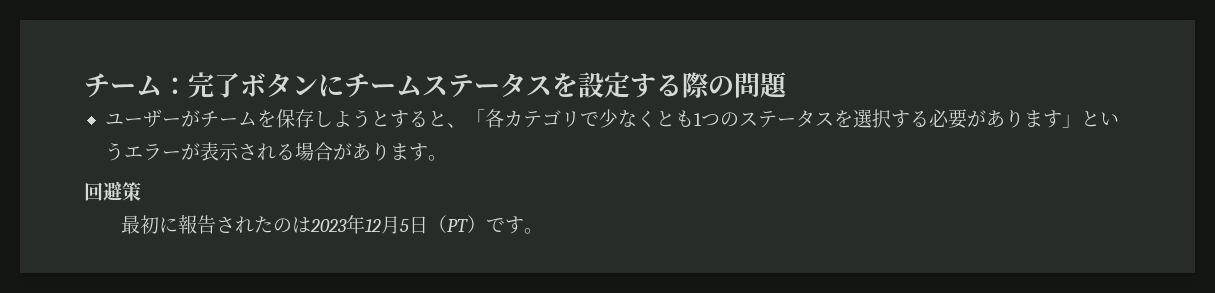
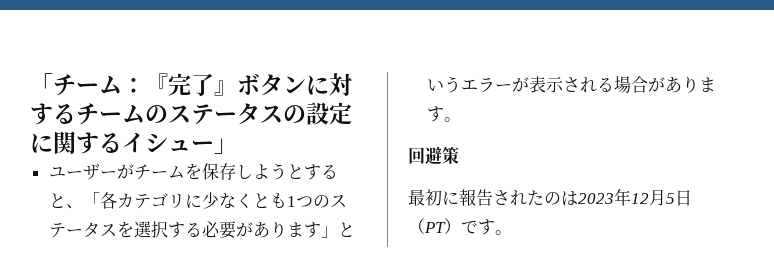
- チーム：完了ボタンにチームステータスを設定する際の問題
+ 「チーム：『完了』ボタンに対するチームのステータスの設定に関するイシュー」
- ユーザーがチームを保存しようとすると、「各カテゴリで少なくとも1つのステータスを選択する必要があります」というエラーが表示される場合があります。
+ ユーザーがチームを保存しようとすると、「各カテゴリに少なくとも1つのステータスを選択する必要があります」というエラーが表示される場合があります。

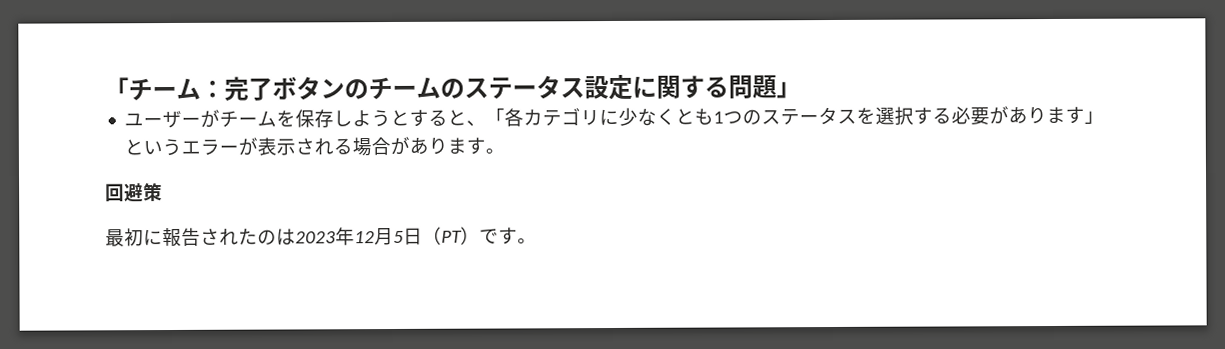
- 「チーム：『完了』ボタンに対するチームのステータスの設定に関するイシュー」
+ 「チーム：完了ボタンのチームのステータス設定に関する問題」

